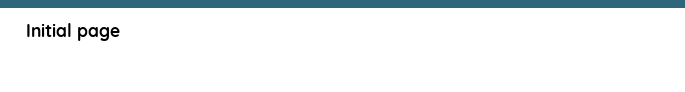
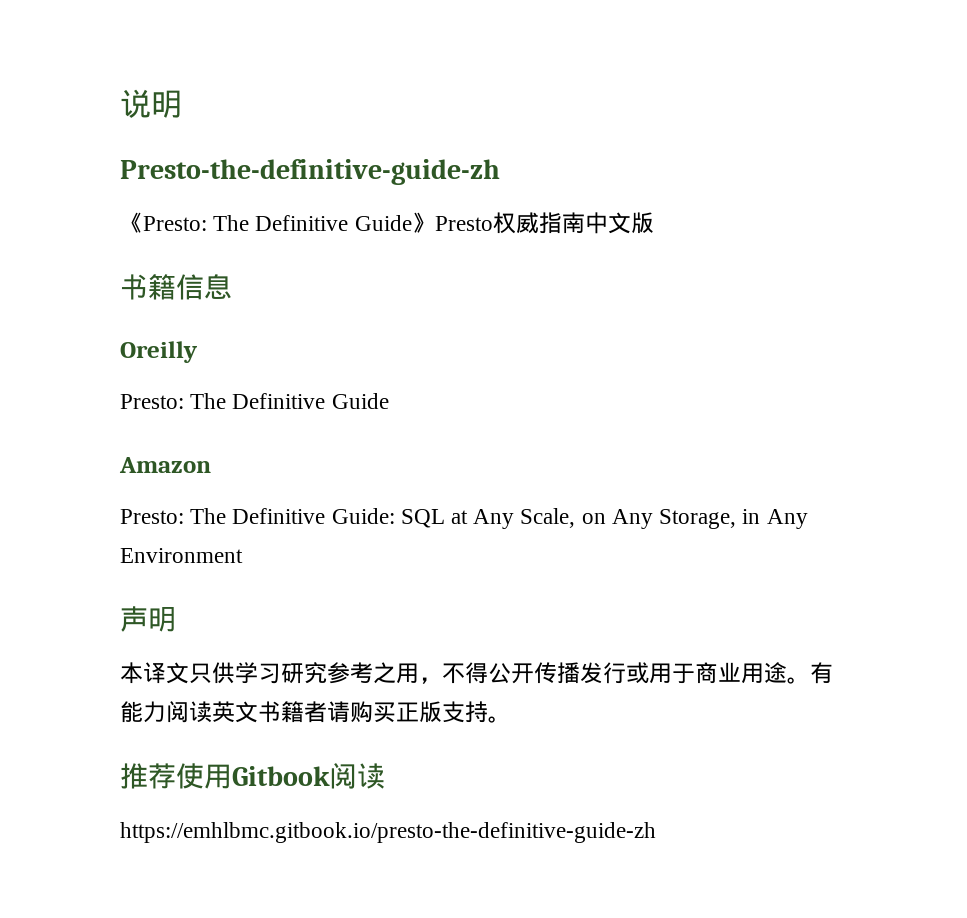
- Initial page
+ 说明
+ Presto-the-definitive-guide-zh
+ 《Presto: The Definitive Guide》Presto权威指南中文版
+ 书籍信息
+ Oreilly
+ Presto: The Definitive Guide
+ Amazon
+ Presto: The Definitive Guide: SQL at Any Scale, on Any Storage, in Any Environment
+ 声明
+ 本译文只供学习研究参考之用，不得公开传播发行或用于商业用途。有能力阅读英文书籍者请购买正版支持。
+ 推荐使用Gitbook阅读
+ https://emhlbmc.gitbook.io/presto-the-definitive-guide-zh

